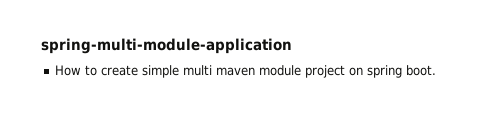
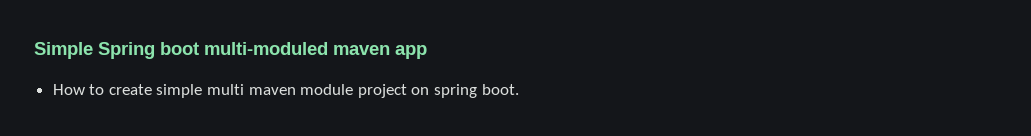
- spring-multi-module-application
+ Simple Spring boot multi-moduled maven app

